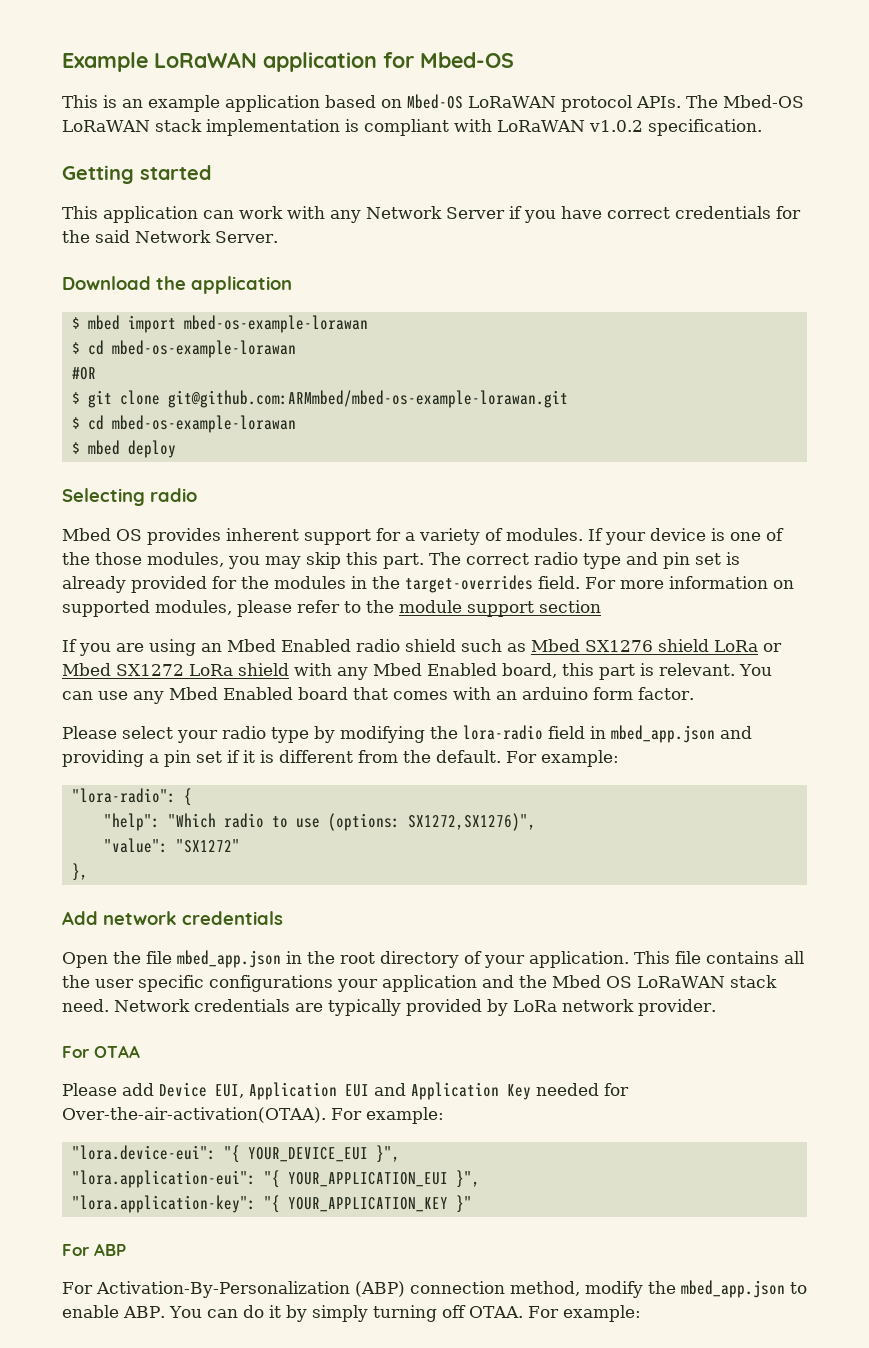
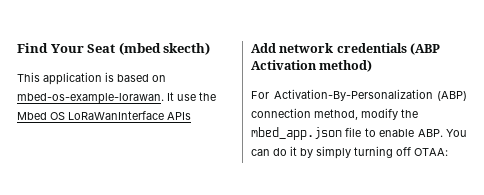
- Example LoRaWAN application for Mbed-OS
- This is an example application based on Mbed-OS LoRaWAN protocol APIs. The Mbed-OS LoRaWAN stack implementation is compliant with LoRaWAN v1.0.2 specification.
- Getting started
- This application can work with any Network Server if you have correct credentials for the said Network Server.
- Download the application
- $ mbed import mbed-os-example-lorawan
- $ cd mbed-os-example-lorawan
- #OR
- $ git clone git@github.com:ARMmbed/mbed-os-example-lorawan.git
- $ cd mbed-os-example-lorawan
- $ mbed deploy
- Selecting radio
- Mbed OS provides inherent support for a variety of modules. If your device is one of the those modules, you may skip this part. The correct radio type and pin set is already provided for the modules in the target-overrides field. For more information on supported modules, please refer to the module support section
- If you are using an Mbed Enabled radio shield such as Mbed SX1276 shield LoRa or Mbed SX1272 LoRa shield with any Mbed Enabled board, this part is relevant. You can use any Mbed Enabled board that comes with an arduino form factor.
- Please select your radio type by modifying the lora-radio field in mbed_app.json and providing a pin set if it is different from the default. For example:
- "lora-radio": {
- "help": "Which radio to use (options: SX1272,SX1276)",
- "value": "SX1272"
- },
- Add network credentials
- Open the file mbed_app.json in the root directory of your application. This file contains all the user specific configurations your application and the Mbed OS LoRaWAN stack need. Network credentials are typically provided by LoRa network provider.
- For OTAA
- Please add Device EUI, Application EUI and Application Key needed for Over-the-air-activation(OTAA). For example:
- "lora.device-eui": "{ YOUR_DEVICE_EUI }",
- "lora.application-eui": "{ YOUR_APPLICATION_EUI }",
- "lora.application-key": "{ YOUR_APPLICATION_KEY }"
- For ABP
+ Find Your Seat (mbed skecth)
+ This application is based on mbed-os-example-lorawan. It use the Mbed OS LoRaWanInterface APIs
+ Add network credentials (ABP Activation method)
- For Activation-By-Personalization (ABP) connection method, modify the mbed_app.json to enable ABP. You can do it by simply turning off OTAA. For example:
+ For Activation-By-Personalization (ABP) connection method, modify the mbed_app.json file to enable ABP. You can do it by simply turning off OTAA:

